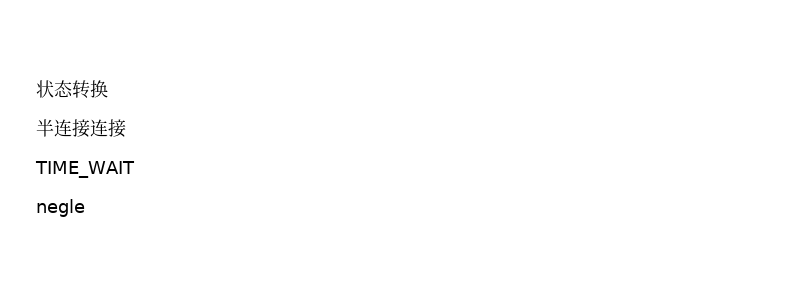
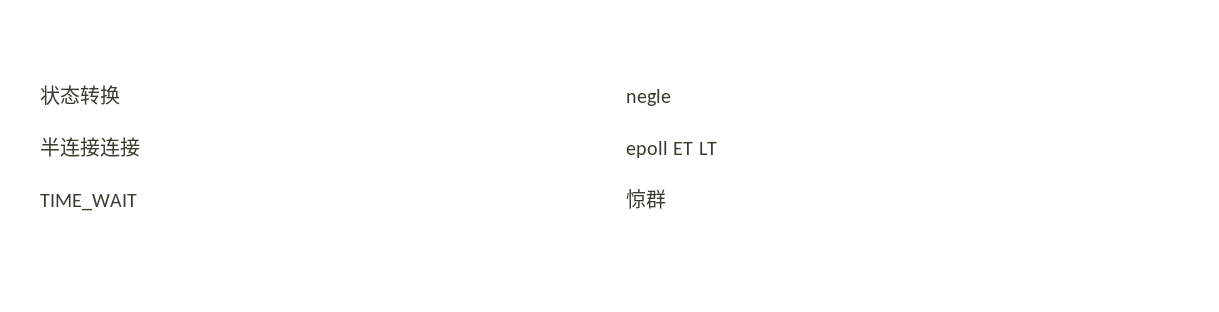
+ epoll ET LT
+ 惊群

